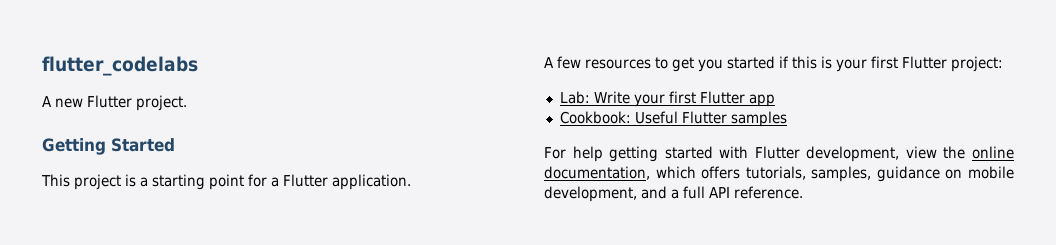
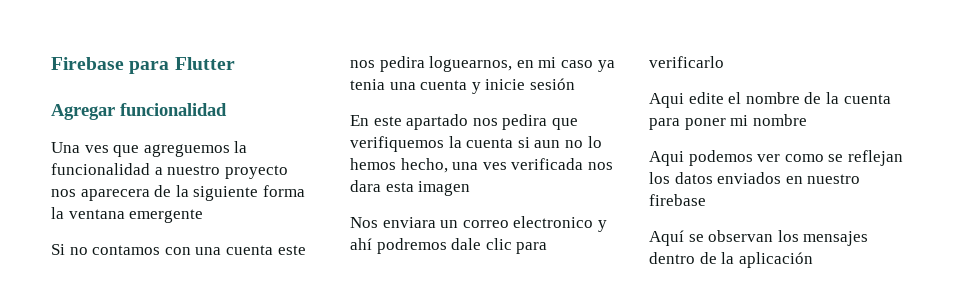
- flutter_codelabs
- A new Flutter project.
- Getting Started
- This project is a starting point for a Flutter application.
- A few resources to get you started if this is your first Flutter project:
- Lab: Write your first Flutter app
- Cookbook: Useful Flutter samples
- For help getting started with Flutter development, view the online documentation, which offers tutorials, samples, guidance on mobile development, and a full API reference.
+ Firebase para Flutter
+ Agregar funcionalidad
+ Una ves que agreguemos la funcionalidad a nuestro proyecto nos aparecera de la siguiente forma la ventana emergente
+ Si no contamos con una cuenta este nos pedira loguearnos, en mi caso ya tenia una cuenta y inicie sesión
+ En este apartado nos pedira que verifiquemos la cuenta si aun no lo hemos hecho, una ves verificada nos dara esta imagen
+ Nos enviara un correo electronico y ahí podremos dale clic para verificarlo
+ Aqui edite el nombre de la cuenta para poner mi nombre
+ Aqui podemos ver como se reflejan los datos enviados en nuestro firebase
+ Aquí se observan los mensajes dentro de la aplicación

